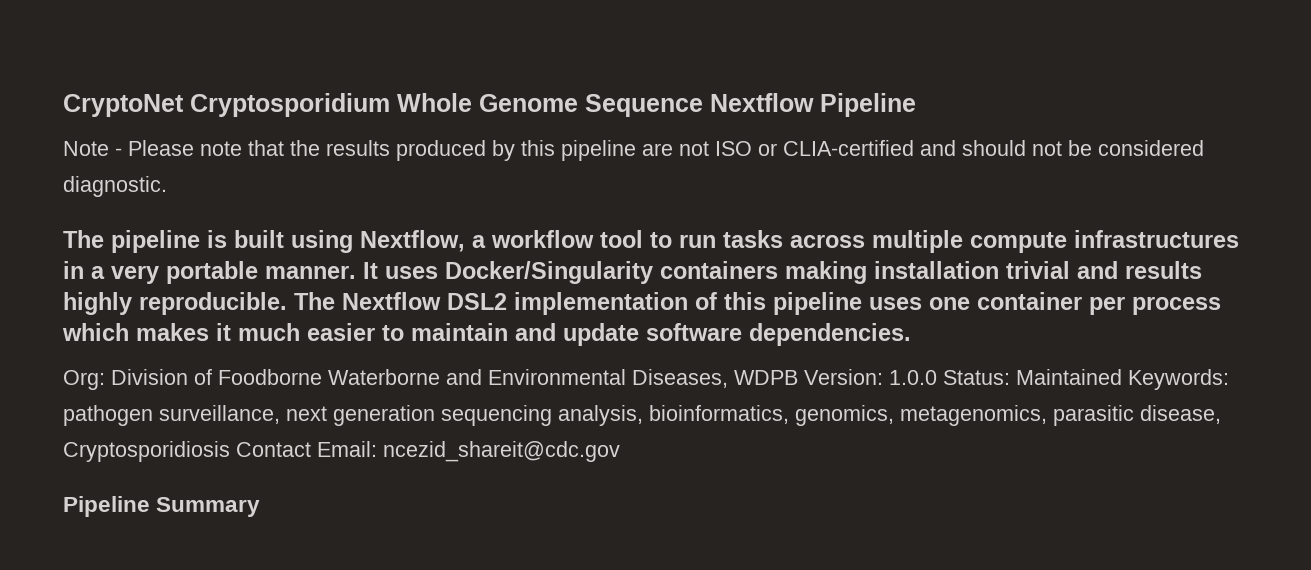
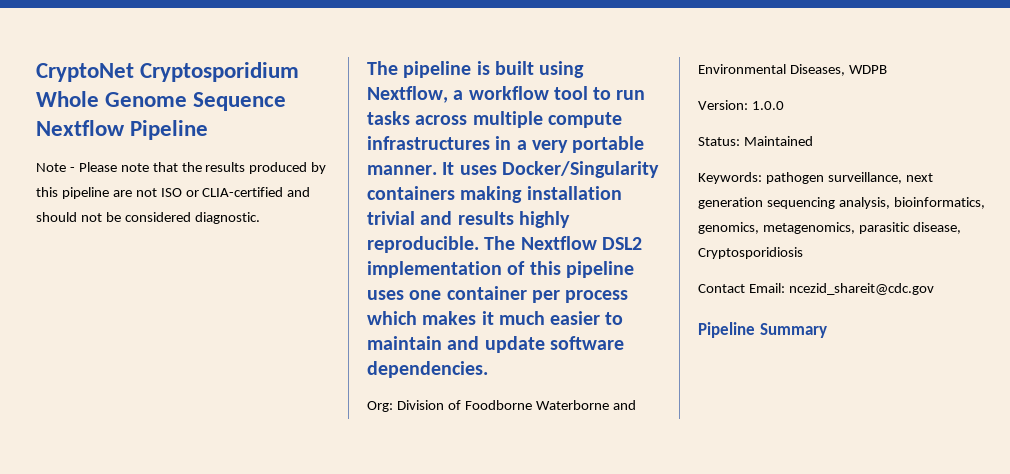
- Org: Division of Foodborne Waterborne and Environmental Diseases, WDPB Version: 1.0.0 Status: Maintained Keywords: pathogen surveillance, next generation sequencing analysis, bioinformatics, genomics, metagenomics, parasitic disease, Cryptosporidiosis Contact Email: ncezid_shareit@cdc.gov
+ Org: Division of Foodborne Waterborne and Environmental Diseases, WDPB
+ Version: 1.0.0
+ Status: Maintained
+ Keywords: pathogen surveillance, next generation sequencing analysis, bioinformatics, genomics, metagenomics, parasitic disease, Cryptosporidiosis
+ Contact Email: ncezid_shareit@cdc.gov

